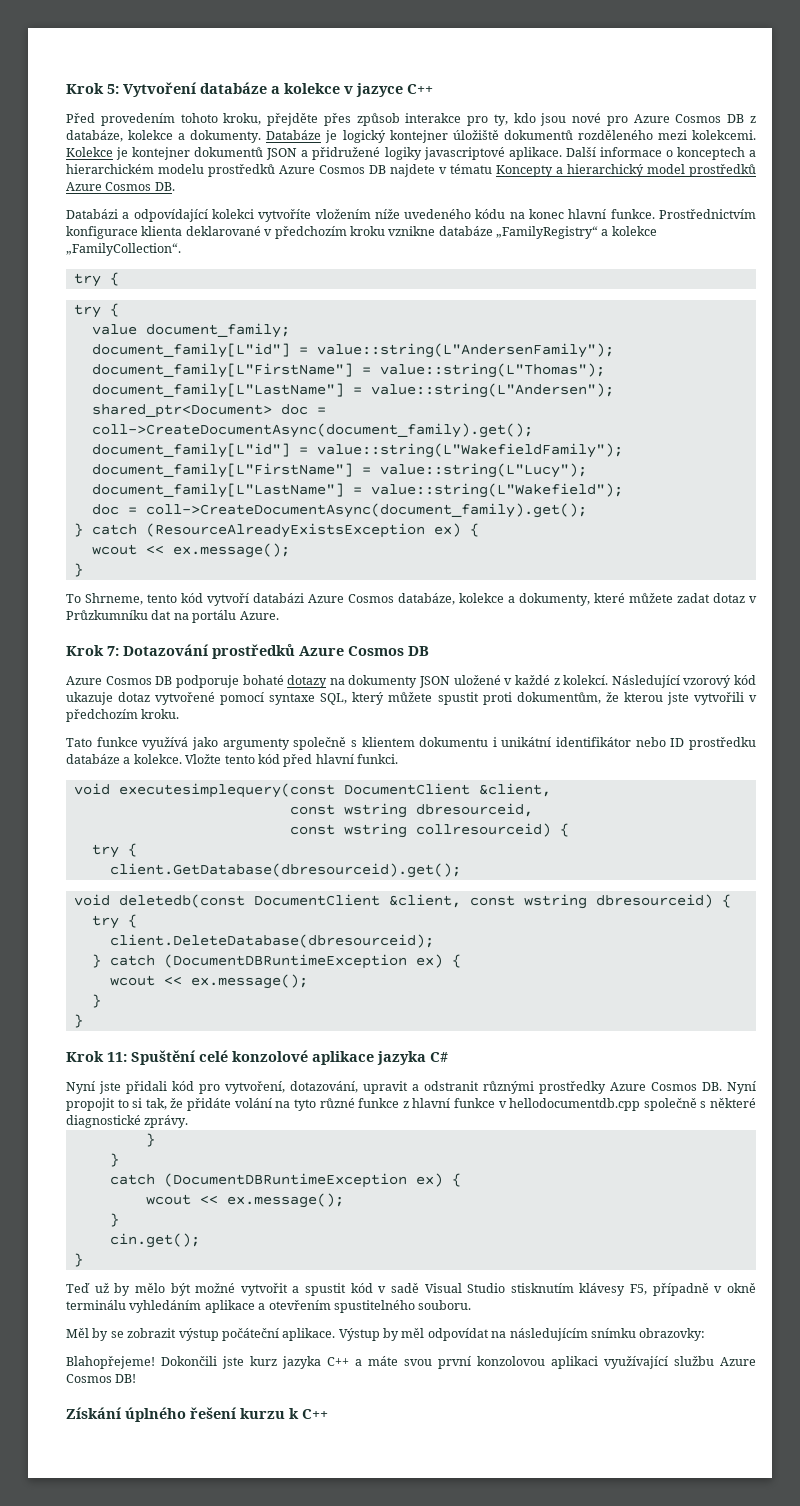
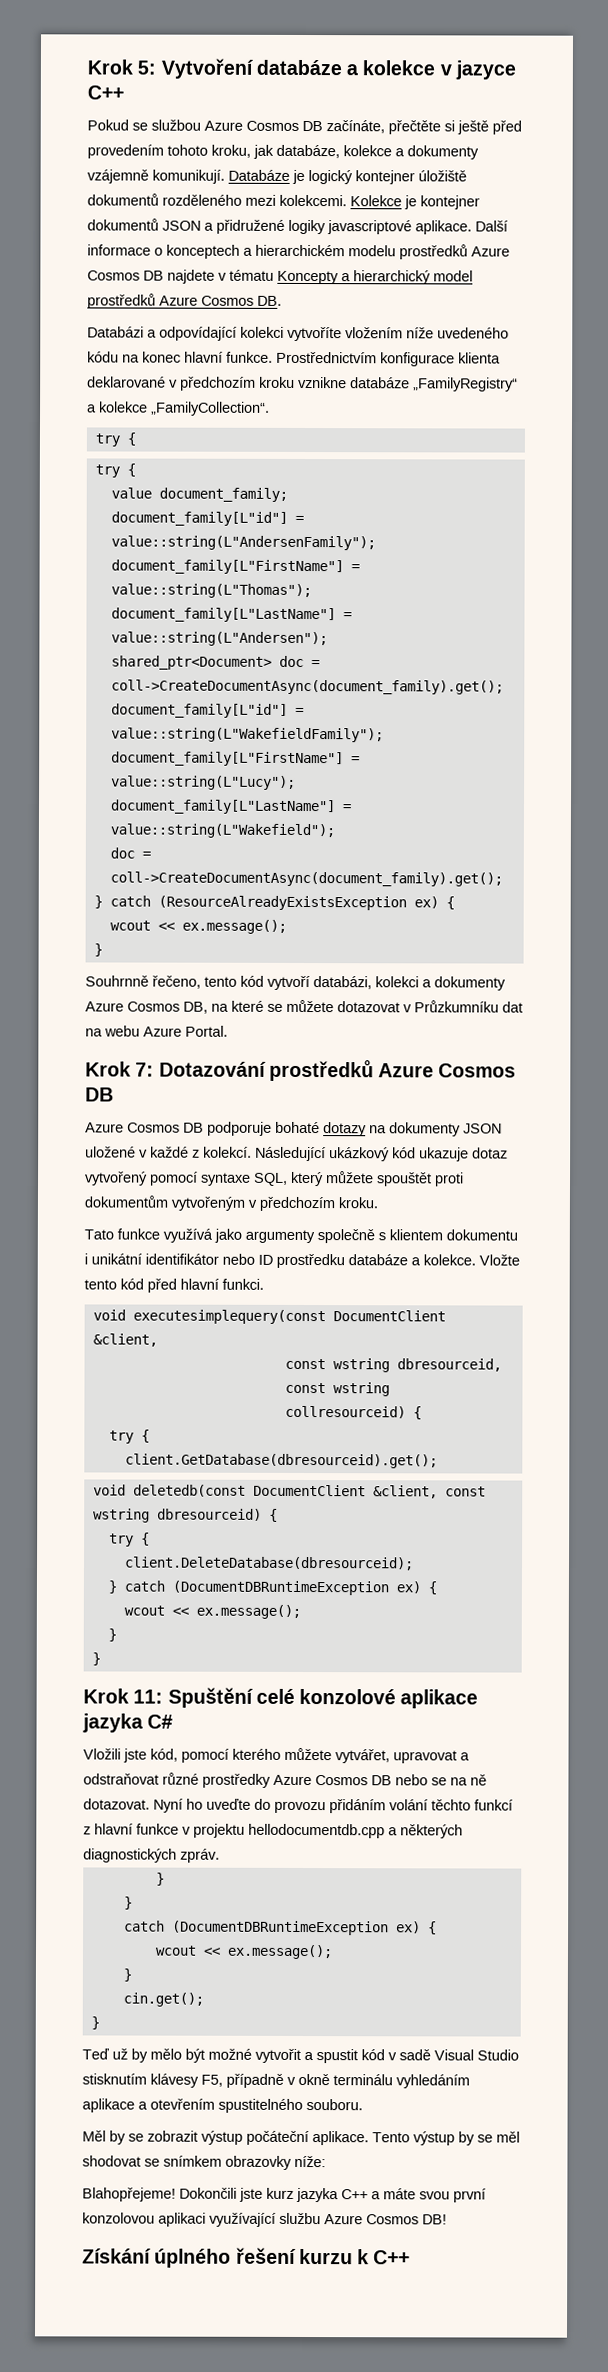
- Před provedením tohoto kroku, přejděte přes způsob interakce pro ty, kdo jsou nové pro Azure Cosmos DB z databáze, kolekce a dokumenty.
+ Pokud se službou Azure Cosmos DB začínáte, přečtěte si ještě před provedením tohoto kroku, jak databáze, kolekce a dokumenty vzájemně komunikují.
- To Shrneme, tento kód vytvoří databázi Azure Cosmos databáze, kolekce a dokumenty, které můžete zadat dotaz v Průzkumníku dat na portálu Azure.
+ Souhrnně řečeno, tento kód vytvoří databázi, kolekci a dokumenty Azure Cosmos DB, na které se můžete dotazovat v Průzkumníku dat na webu Azure Portal.
- Následující vzorový kód ukazuje dotaz vytvořené pomocí syntaxe SQL, který můžete spustit proti dokumentům, že kterou jste vytvořili v předchozím kroku.
+ Následující ukázkový kód ukazuje dotaz vytvořený pomocí syntaxe SQL, který můžete spouštět proti dokumentům vytvořeným v předchozím kroku.
- Nyní jste přidali kód pro vytvoření, dotazování, upravit a odstranit různými prostředky Azure Cosmos DB. Nyní propojit to si tak, že přidáte volání na tyto různé funkce z hlavní funkce v hellodocumentdb.cpp společně s některé diagnostické zprávy.
+ Vložili jste kód, pomocí kterého můžete vytvářet, upravovat a odstraňovat různé prostředky Azure Cosmos DB nebo se na ně dotazovat. Nyní ho uveďte do provozu přidáním volání těchto funkcí z hlavní funkce v projektu hellodocumentdb.cpp a některých diagnostických zpráv.
- Výstup by měl odpovídat na následujícím snímku obrazovky:
+ Tento výstup by se měl shodovat se snímkem obrazovky níže:

